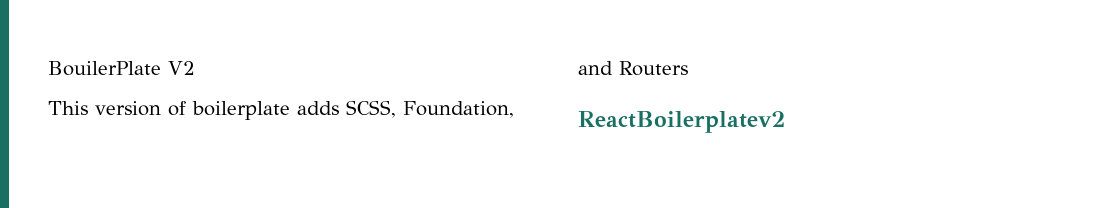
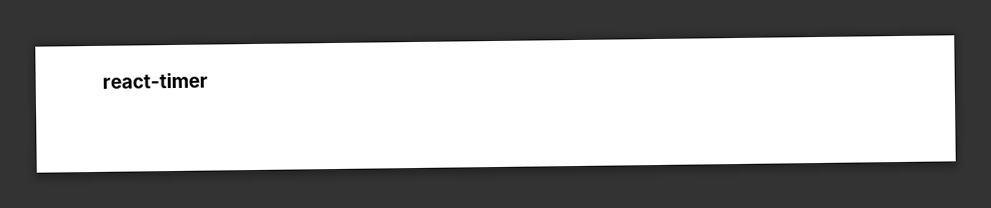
- BouilerPlate V2
- This version of boilerplate adds SCSS, Foundation, and Routers
- ReactBoilerplatev2
+ react-timer

